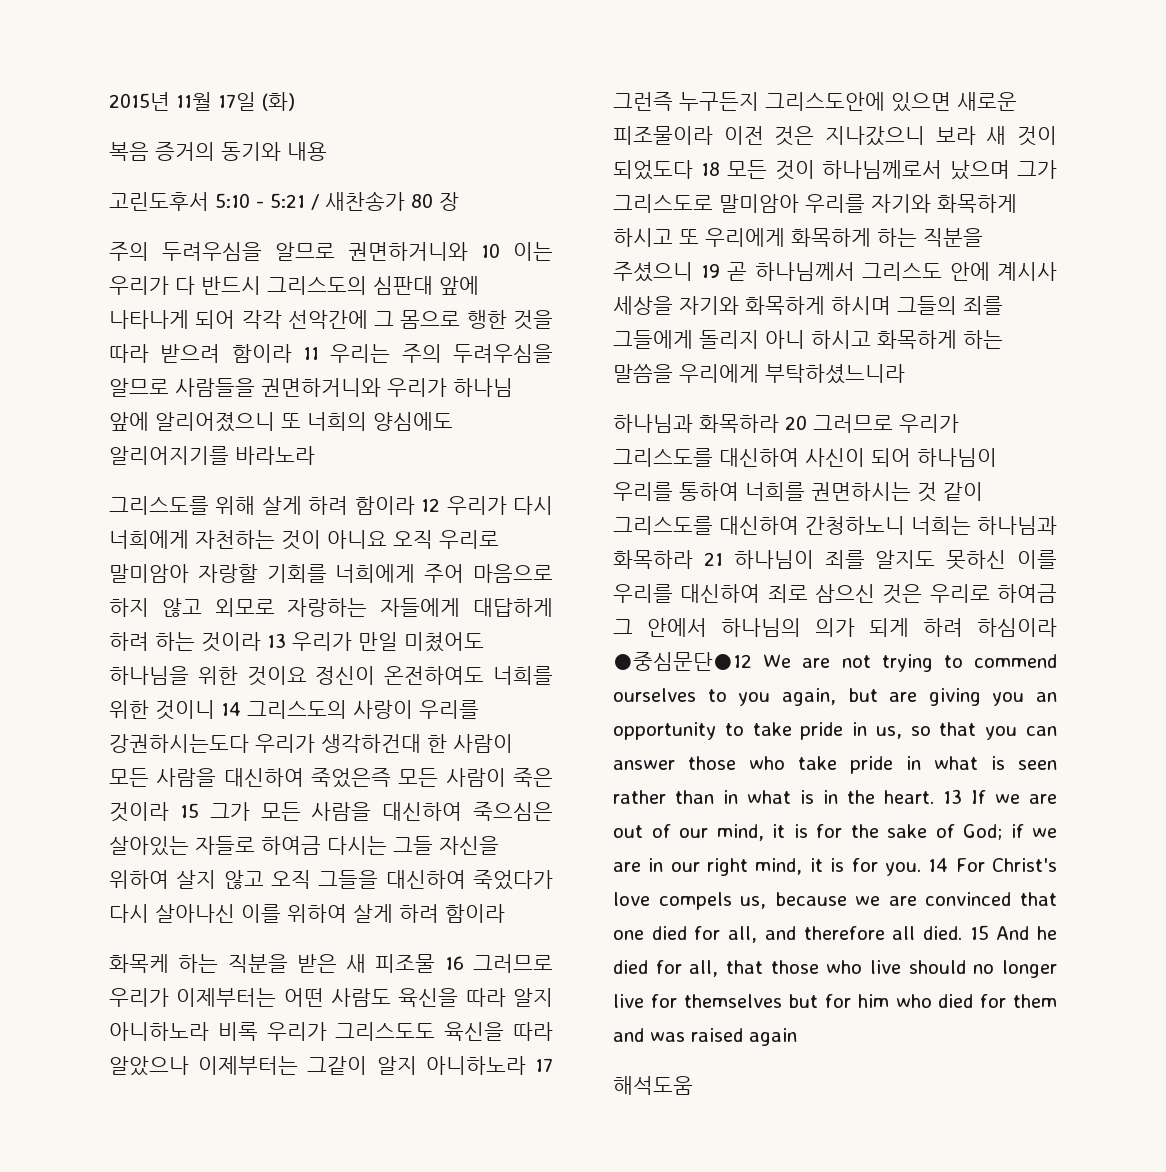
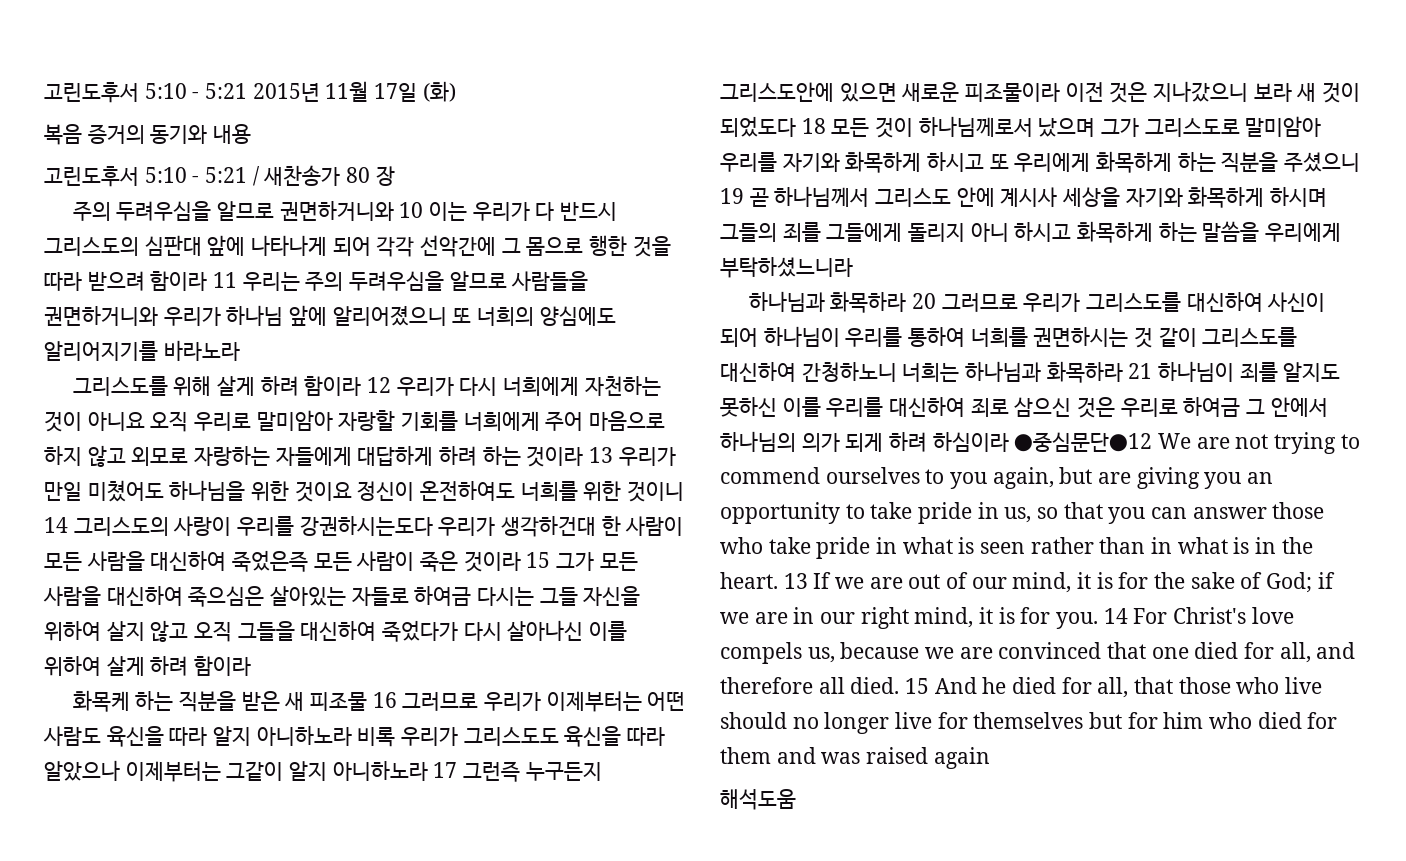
- 2015년 11월 17일 (화)
+ 고린도후서 5:10 - 5:21 2015년 11월 17일 (화)

